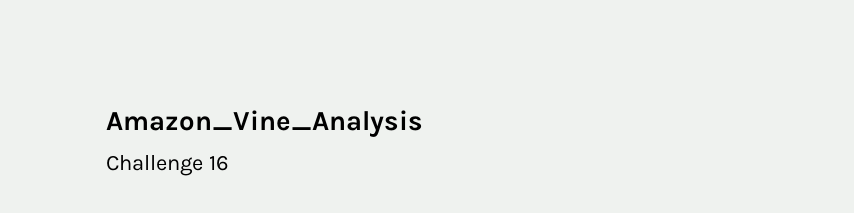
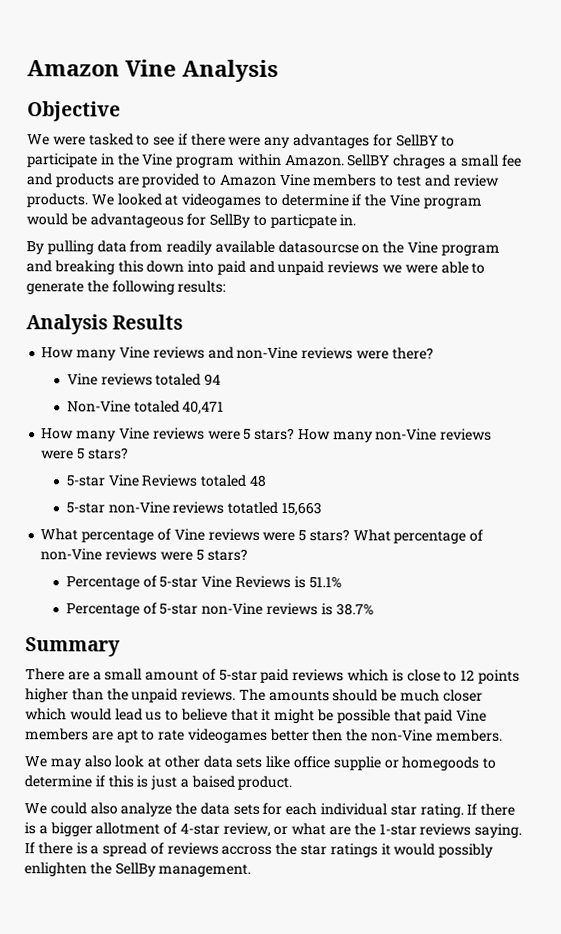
- Amazon_Vine_Analysis
- Challenge 16
+ Amazon Vine Analysis
+ Objective
+ We were tasked to see if there were any advantages for SellBY to participate in the Vine program within Amazon. SellBY chrages a small fee and products are provided to Amazon Vine members to test and review products. We looked at videogames to determine if the Vine program would be advantageous for SellBy to particpate in.
+ By pulling data from readily available datasourcse on the Vine program and breaking this down into paid and unpaid reviews we were able to generate the following results:
+ Analysis Results
+ How many Vine reviews and non-Vine reviews were there?
+ Vine reviews totaled 94
+ Non-Vine totaled 40,471
+ How many Vine reviews were 5 stars? How many non-Vine reviews were 5 stars?
+ 5-star Vine Reviews totaled 48
+ 5-star non-Vine reviews totatled 15,663
+ What percentage of Vine reviews were 5 stars? What percentage of non-Vine reviews were 5 stars?
+ Percentage of 5-star Vine Reviews is 51.1%
+ Percentage of 5-star non-Vine reviews is 38.7%
+ Summary
+ There are a small amount of 5-star paid reviews which is close to 12 points higher than the unpaid reviews. The amounts should be much closer which would lead us to believe that it might be possible that paid Vine members are apt to rate videogames better then the non-Vine members.
+ We may also look at other data sets like office supplie or homegoods to determine if this is just a baised product.
+ We could also analyze the data sets for each individual star rating. If there is a bigger allotment of 4-star review, or what are the 1-star reviews saying. If there is a spread of reviews accross the star ratings it would possibly enlighten the SellBy management.

